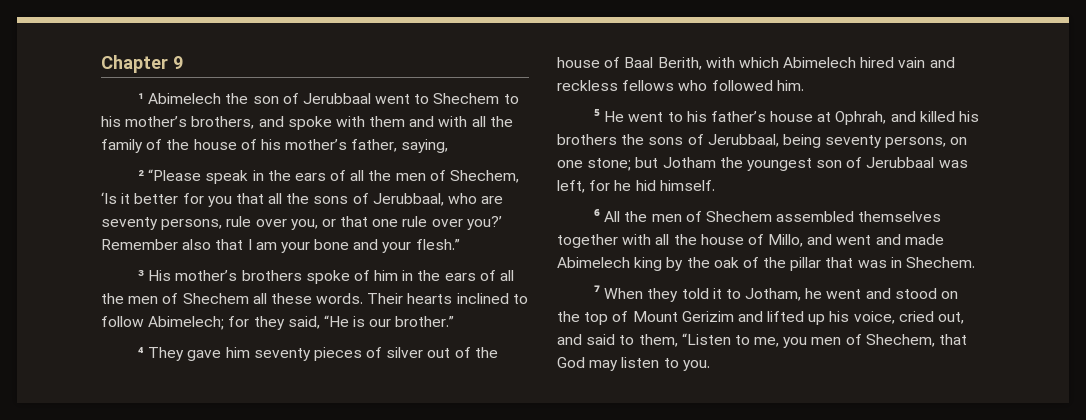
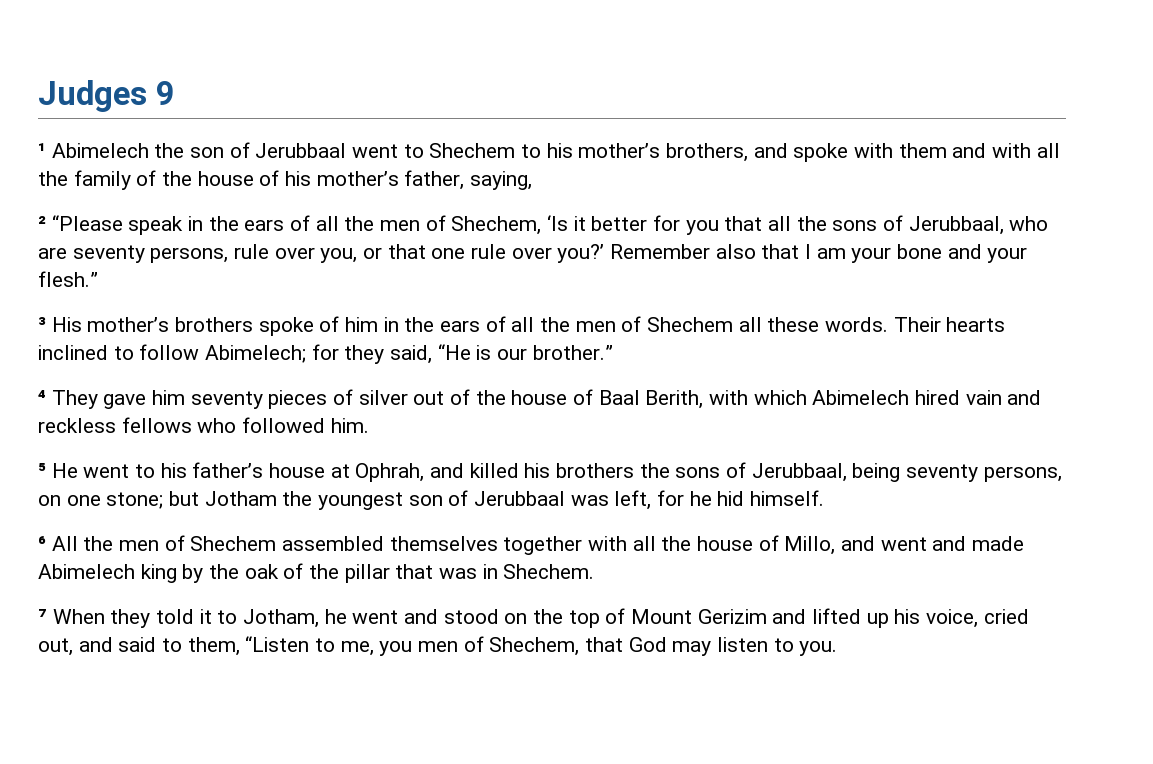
- Chapter 9
+ Judges 9

